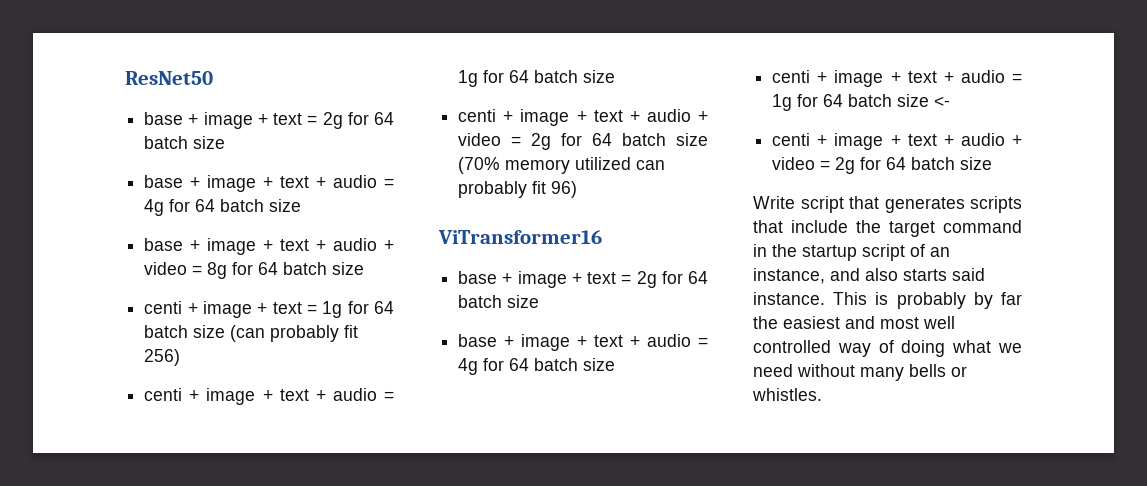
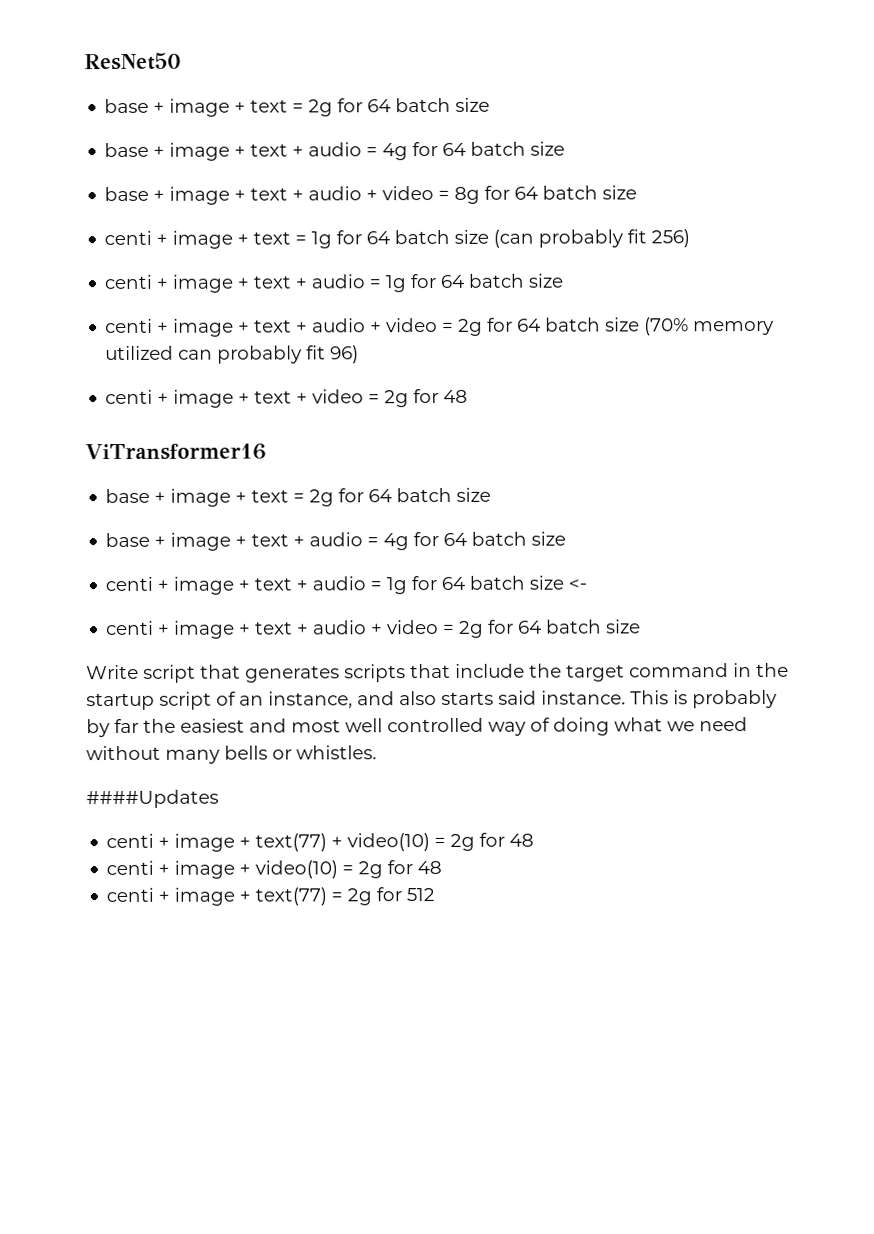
+ centi + image + text + video = 2g for 48
+ ####Updates
+ centi + image + text(77) + video(10) = 2g for 48
+ centi + image + video(10) = 2g for 48
+ centi + image + text(77) = 2g for 512

